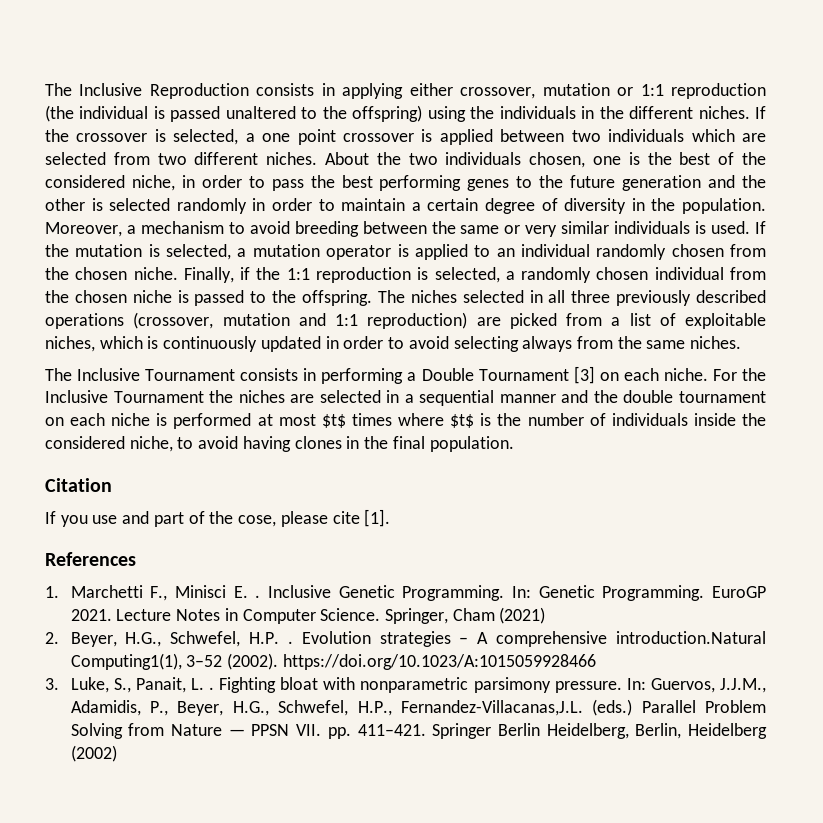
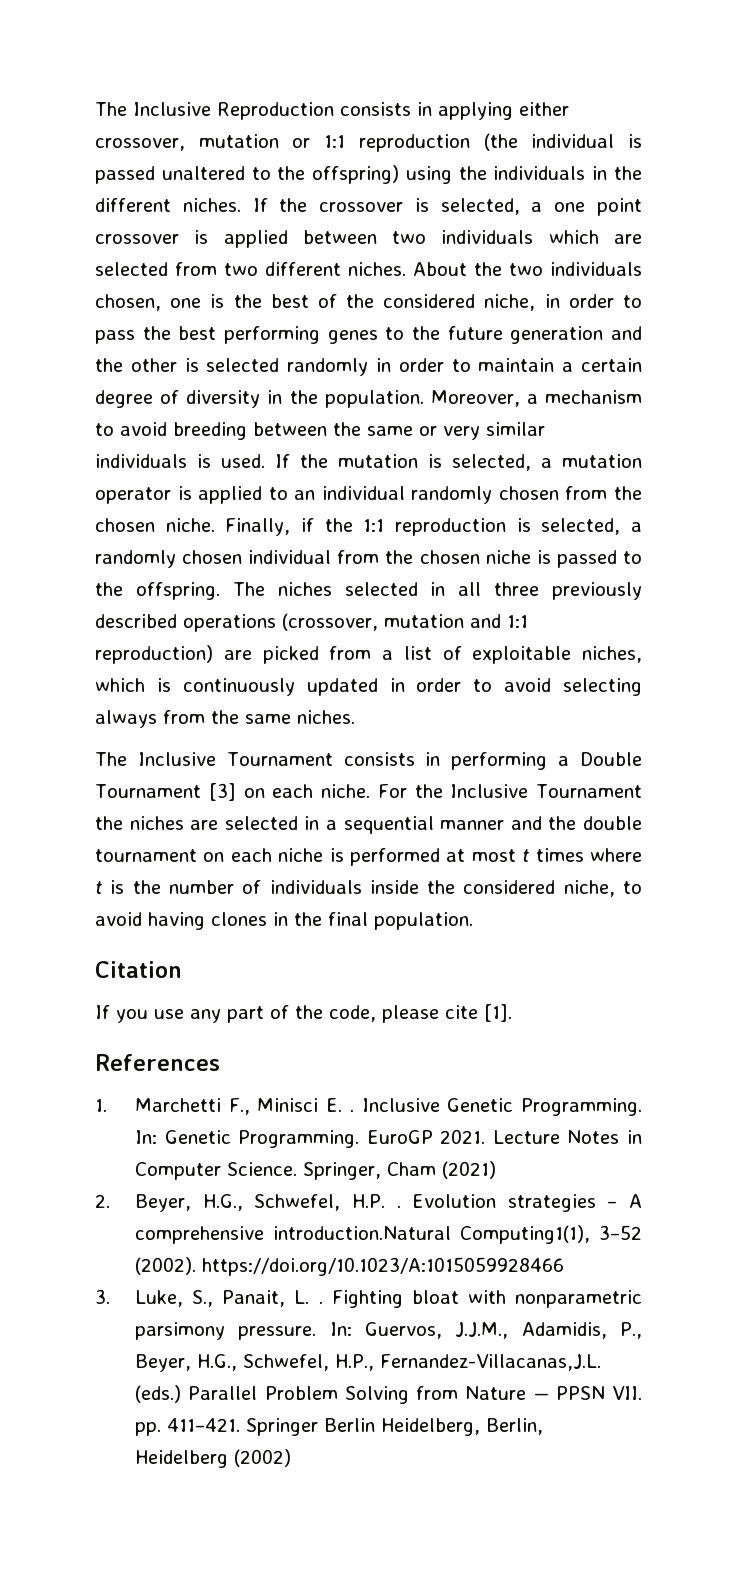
- For the Inclusive Tournament the niches are selected in a sequential manner and the double tournament on each niche is performed at most $t$ times where $t$ is the number of individuals inside the considered niche, to avoid having clones in the final population.
+ For the Inclusive Tournament the niches are selected in a sequential manner and the double tournament on each niche is performed at most t times where t is the number of individuals inside the considered niche, to avoid having clones in the final population.
- If you use and part of the cose, please cite [1].
+ If you use any part of the code, please cite [1].

